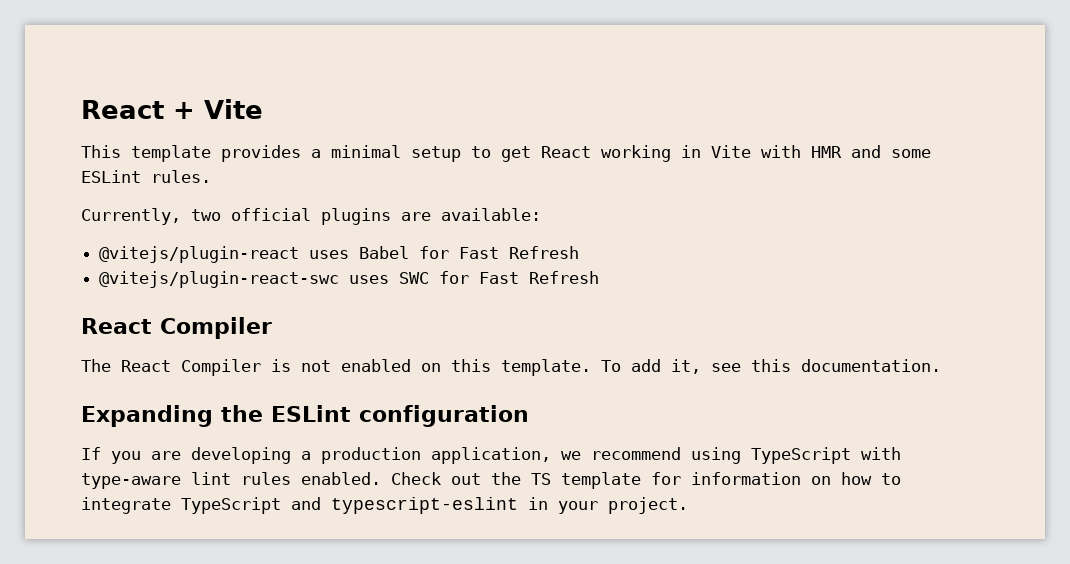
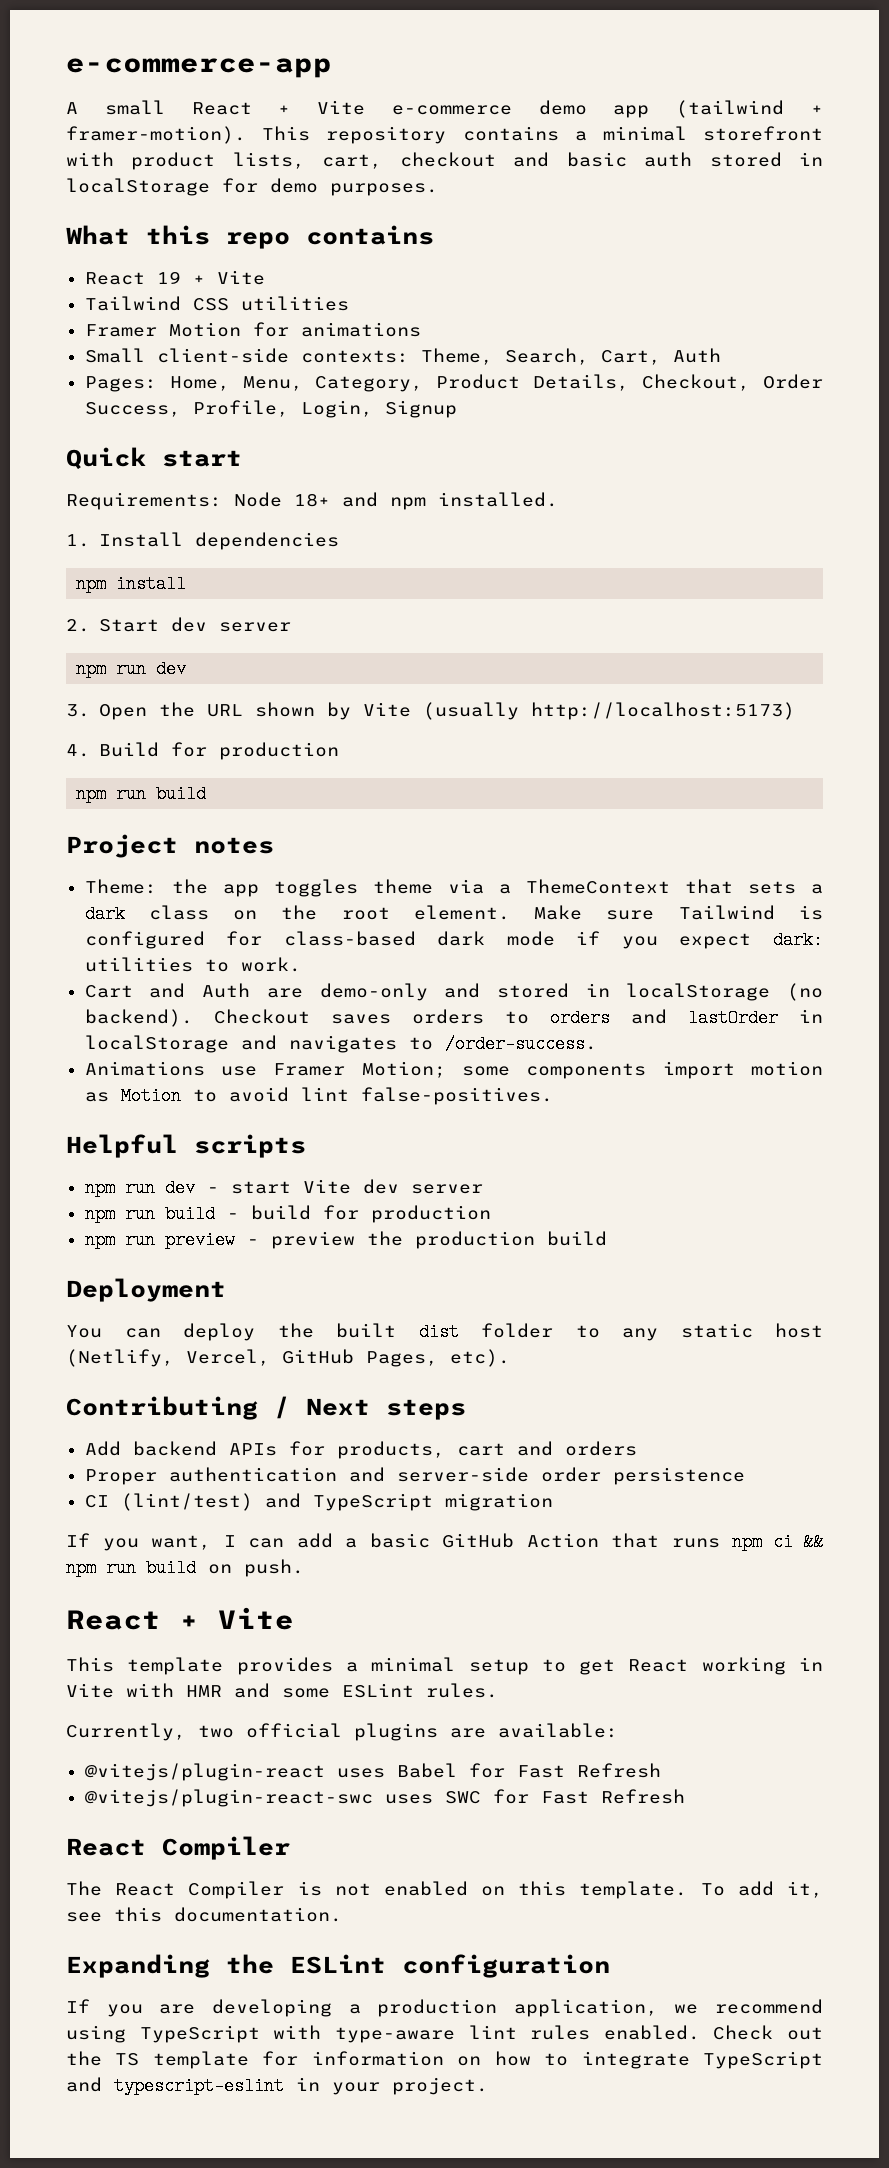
+ e-commerce-app
+ A small React + Vite e-commerce demo app (tailwind + framer-motion). This repository contains a minimal storefront with product lists, cart, checkout and basic auth stored in localStorage for demo purposes.
+ What this repo contains
+ React 19 + Vite
+ Tailwind CSS utilities
+ Framer Motion for animations
+ Small client-side contexts: Theme, Search, Cart, Auth
+ Pages: Home, Menu, Category, Product Details, Checkout, Order Success, Profile, Login, Signup
+ Quick start
+ Requirements: Node 18+ and npm installed.
+ 1. Install dependencies
+ npm install
+ 2. Start dev server
+ npm run dev
+ 3. Open the URL shown by Vite (usually http://localhost:5173)
+ 4. Build for production
+ npm run build
+ Project notes
+ Theme: the app toggles theme via a ThemeContext that sets a dark class on the root element. Make sure Tailwind is configured for class-based dark mode if you expect dark: utilities to work.
+ Cart and Auth are demo-only and stored in localStorage (no backend). Checkout saves orders to orders and lastOrder in localStorage and navigates to /order-success.
+ Animations use Framer Motion; some components import motion as Motion to avoid lint false-positives.
+ Helpful scripts
+ npm run dev - start Vite dev server
+ npm run build - build for production
+ npm run preview - preview the production build
+ Deployment
+ You can deploy the built dist folder to any static host (Netlify, Vercel, GitHub Pages, etc).
+ Contributing / Next steps
+ Add backend APIs for products, cart and orders
+ Proper authentication and server-side order persistence
+ CI (lint/test) and TypeScript migration
+ If you want, I can add a basic GitHub Action that runs npm ci && npm run build on push.

